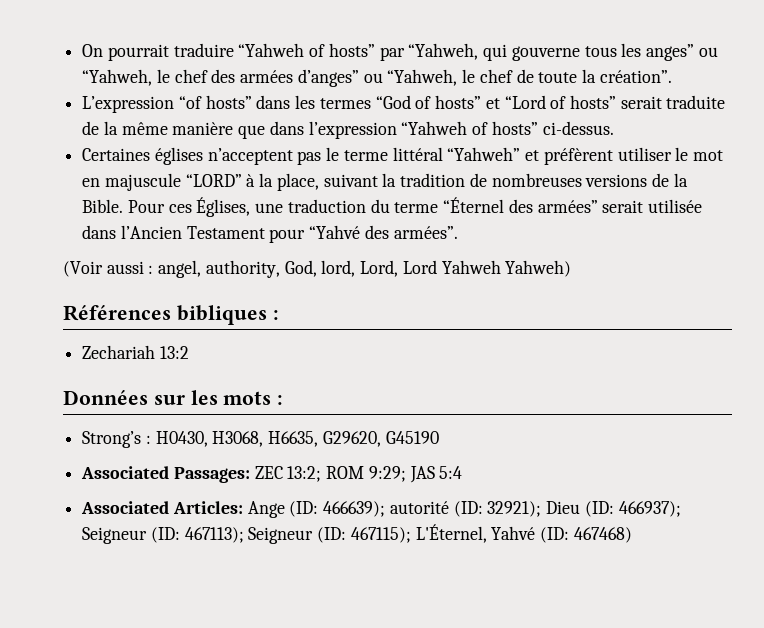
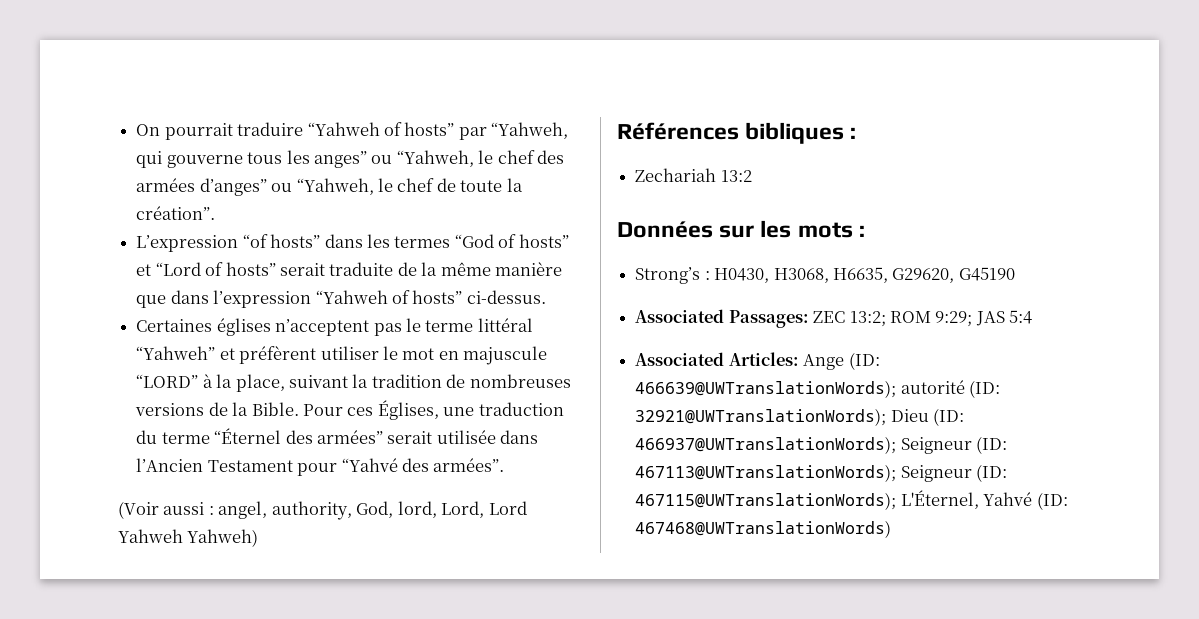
- Associated Articles: Ange (ID: 466639); autorité (ID: 32921); Dieu (ID: 466937); Seigneur (ID: 467113); Seigneur (ID: 467115); L'Éternel, Yahvé (ID: 467468)
+ Associated Articles: Ange (ID: 466639@UWTranslationWords); autorité (ID: 32921@UWTranslationWords); Dieu (ID: 466937@UWTranslationWords); Seigneur (ID: 467113@UWTranslationWords); Seigneur (ID: 467115@UWTranslationWords); L'Éternel, Yahvé (ID: 467468@UWTranslationWords)

